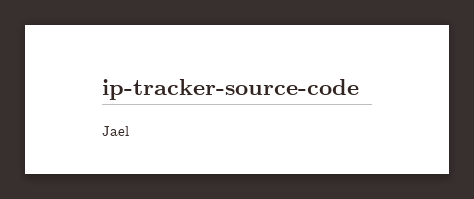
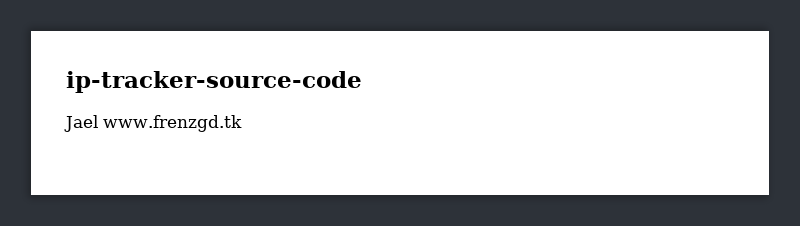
- Jael
+ Jael www.frenzgd.tk

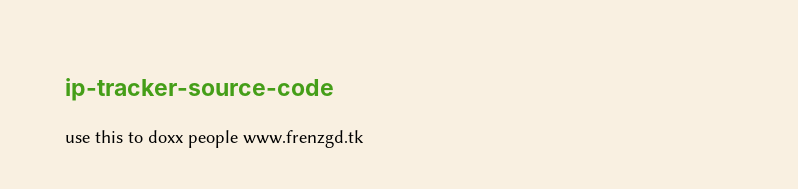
- Jael www.frenzgd.tk
+ use this to doxx people www.frenzgd.tk

